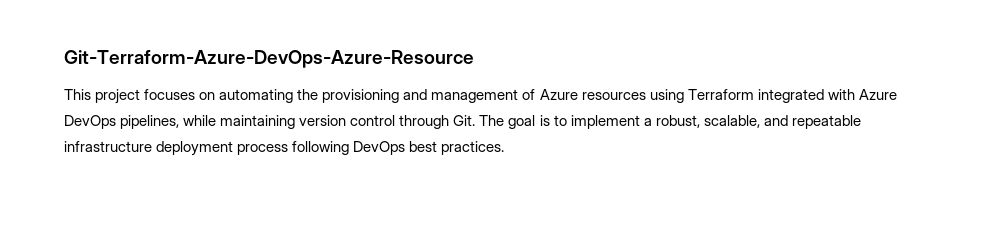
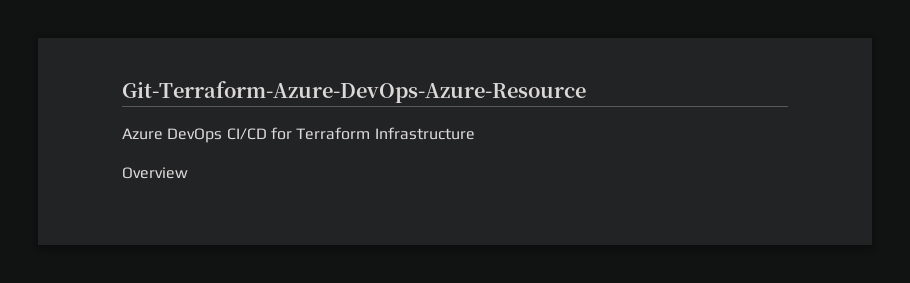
- This project focuses on automating the provisioning and management of Azure resources using Terraform integrated with Azure DevOps pipelines, while maintaining version control through Git. The goal is to implement a robust, scalable, and repeatable infrastructure deployment process following DevOps best practices.
+ Azure DevOps CI/CD for Terraform Infrastructure
+ Overview

